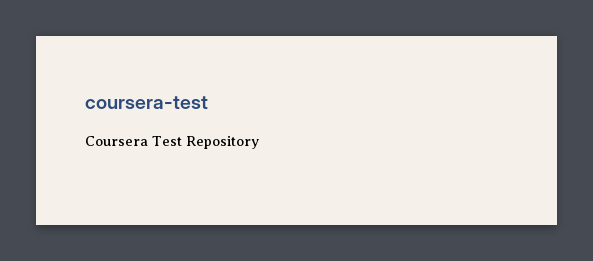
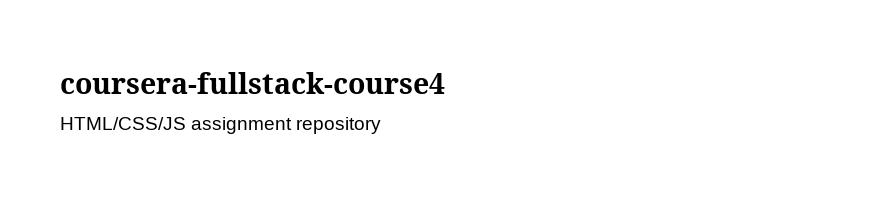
- coursera-test
- Coursera Test Repository
+ coursera-fullstack-course4
+ HTML/CSS/JS assignment repository

